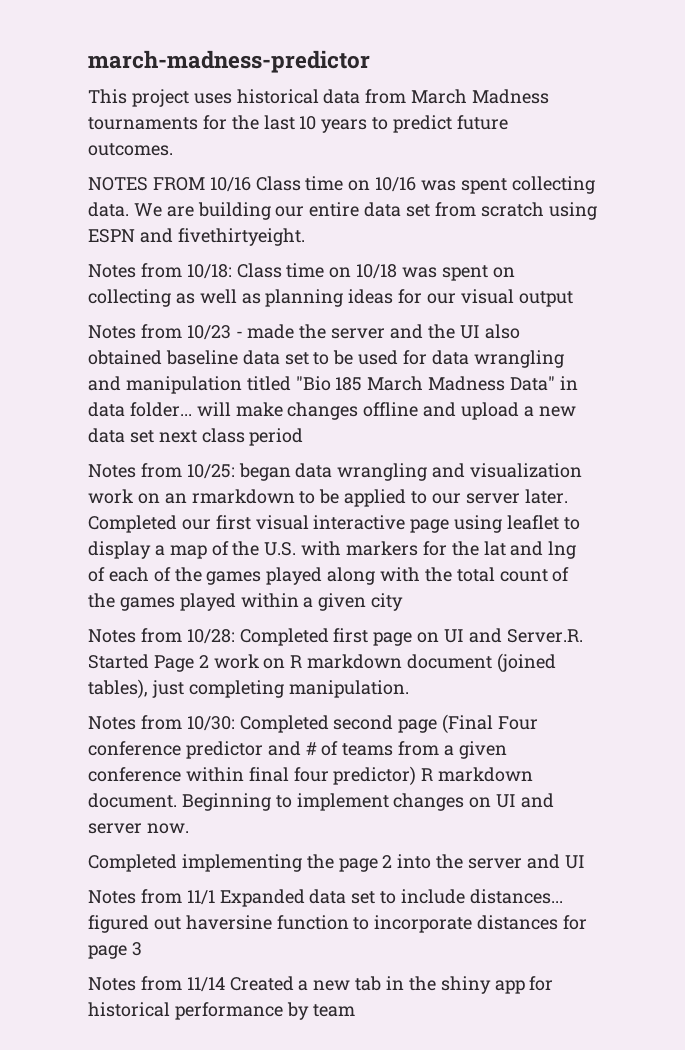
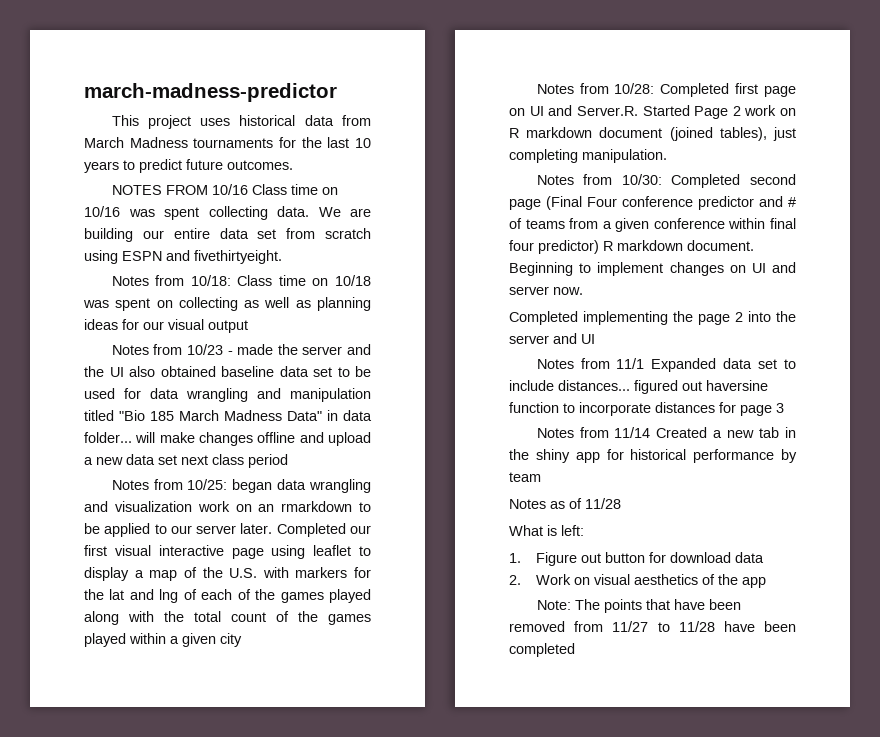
+ Notes as of 11/28
+ What is left:
+ 1. Figure out button for download data
+ 2. Work on visual aesthetics of the app
+ Note: The points that have been removed from 11/27 to 11/28 have been completed

